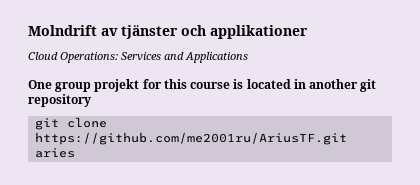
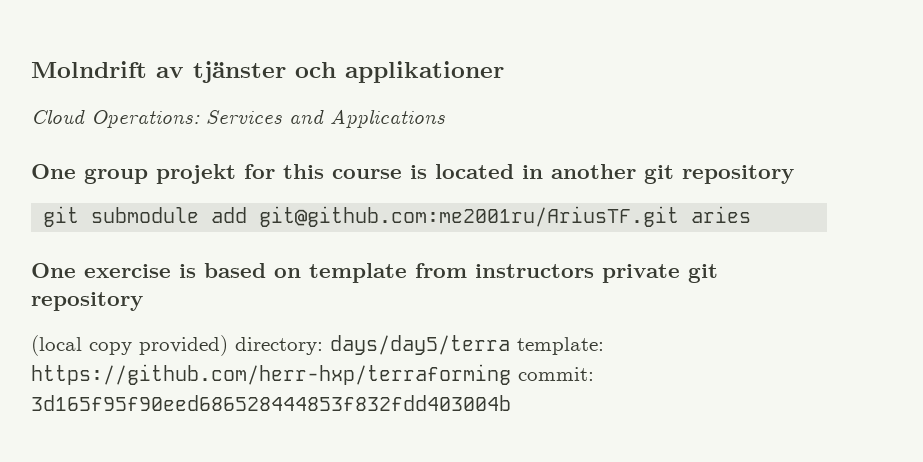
- git clone https://github.com/me2001ru/AriusTF.git aries
+ git submodule add git@github.com:me2001ru/AriusTF.git aries
+ One exercise is based on template from instructors private git repository
+ (local copy provided) directory: days/day5/terra template: https://github.com/herr-hxp/terraforming commit: 3d165f95f90eed686528444853f832fdd403004b

